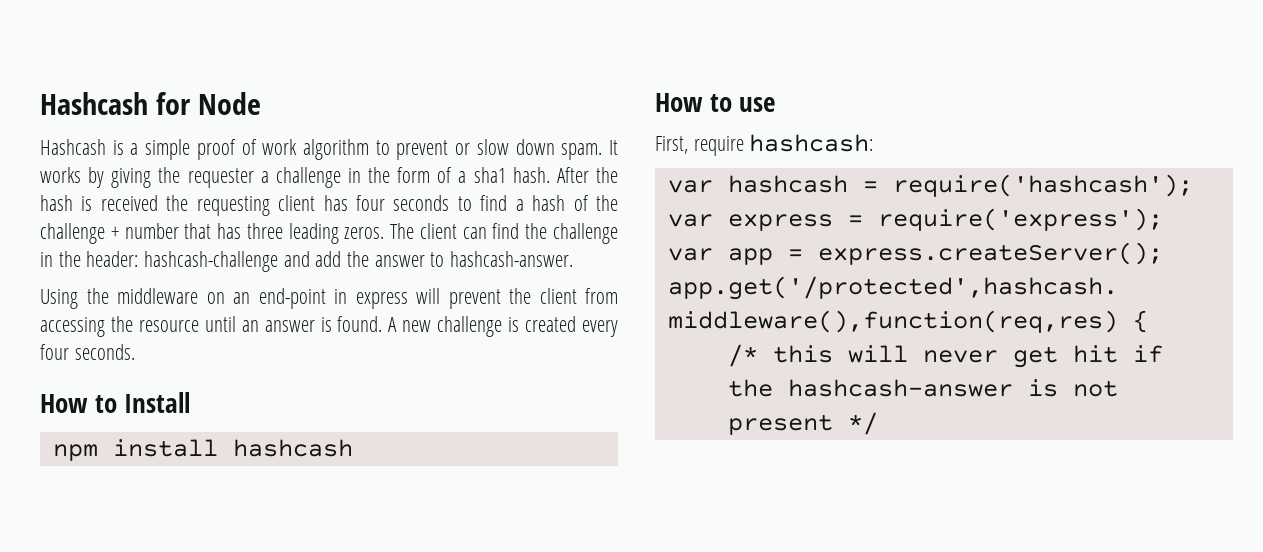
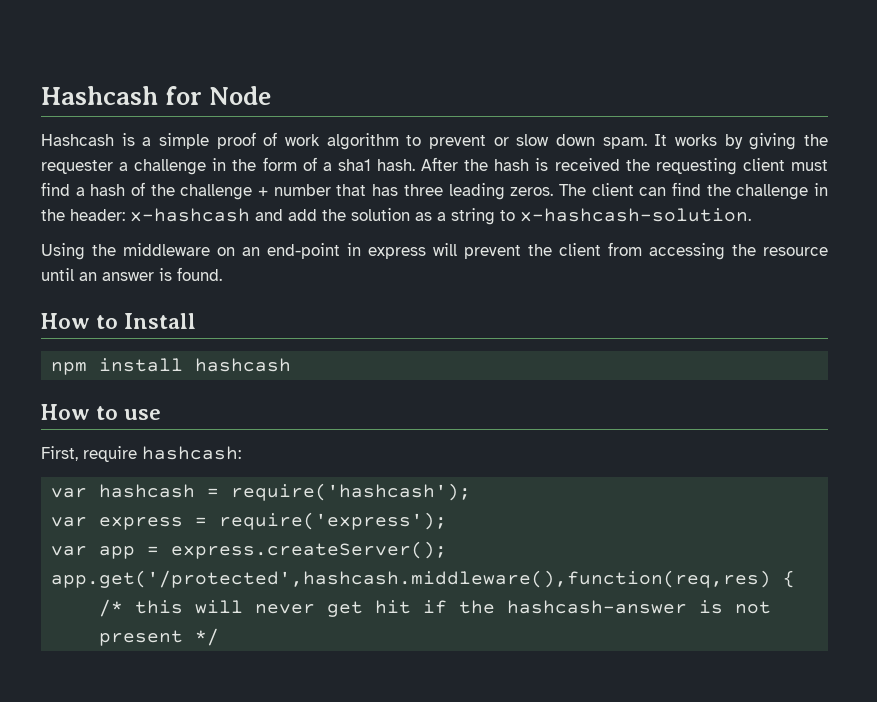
- After the hash is received the requesting client has four seconds to find a hash of the challenge + number that has three leading zeros.
+ After the hash is received the requesting client must find a hash of the challenge + number that has three leading zeros.
- The client can find the challenge in the header: hashcash-challenge and add the answer to hashcash-answer.
+ The client can find the challenge in the header: x-hashcash and add the solution as a string to x-hashcash-solution.
- A new challenge is created every four seconds.

